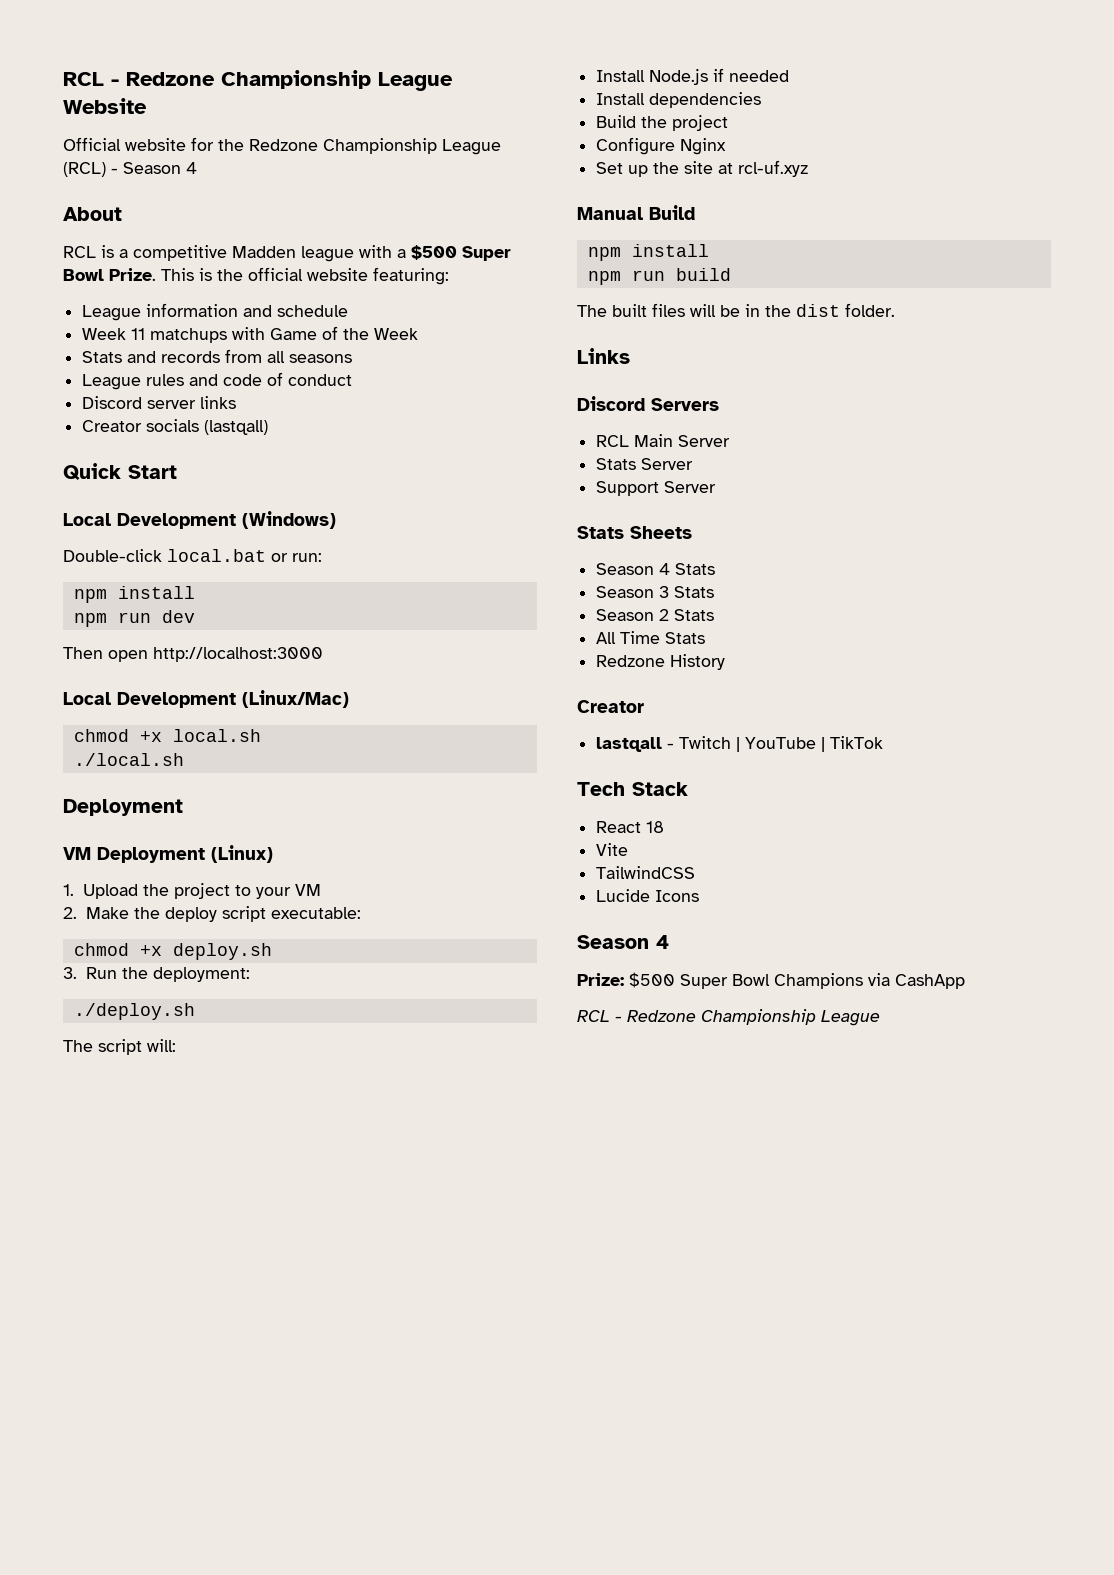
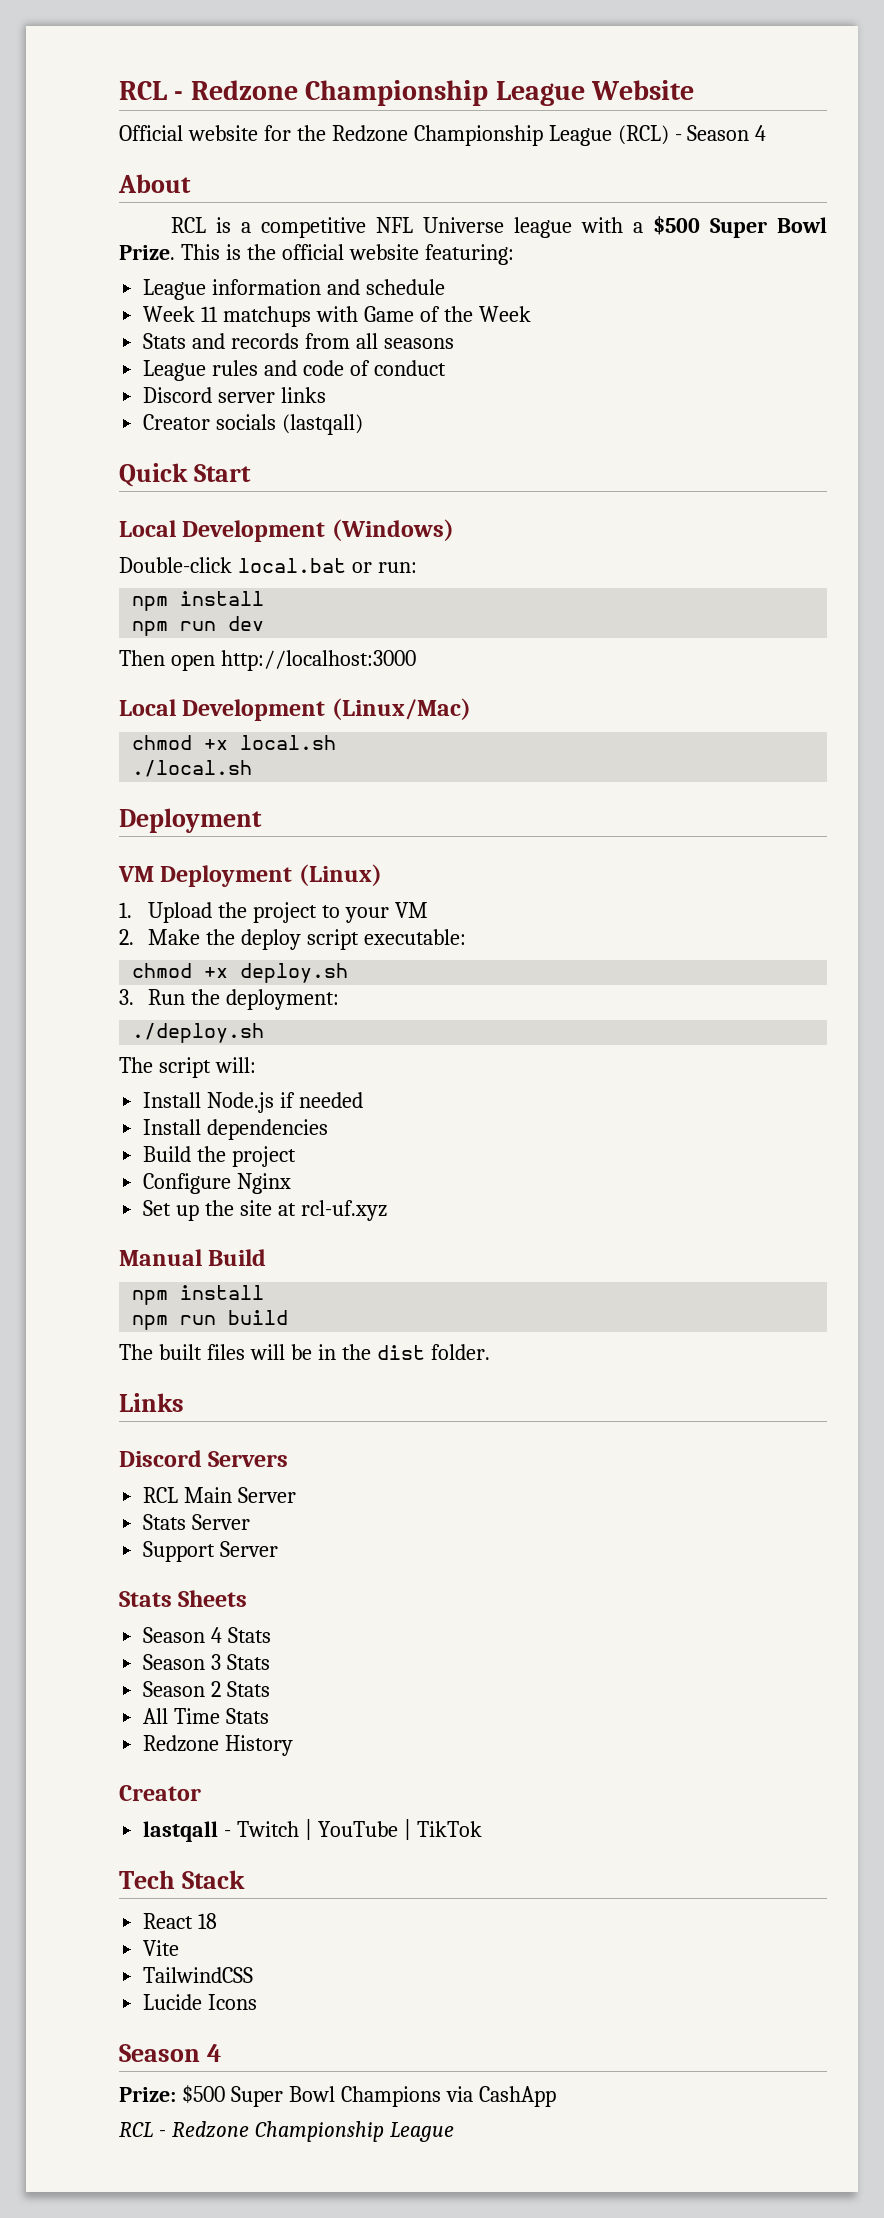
- RCL is a competitive Madden league with a $500 Super Bowl Prize.
+ RCL is a competitive NFL Universe league with a $500 Super Bowl Prize.

